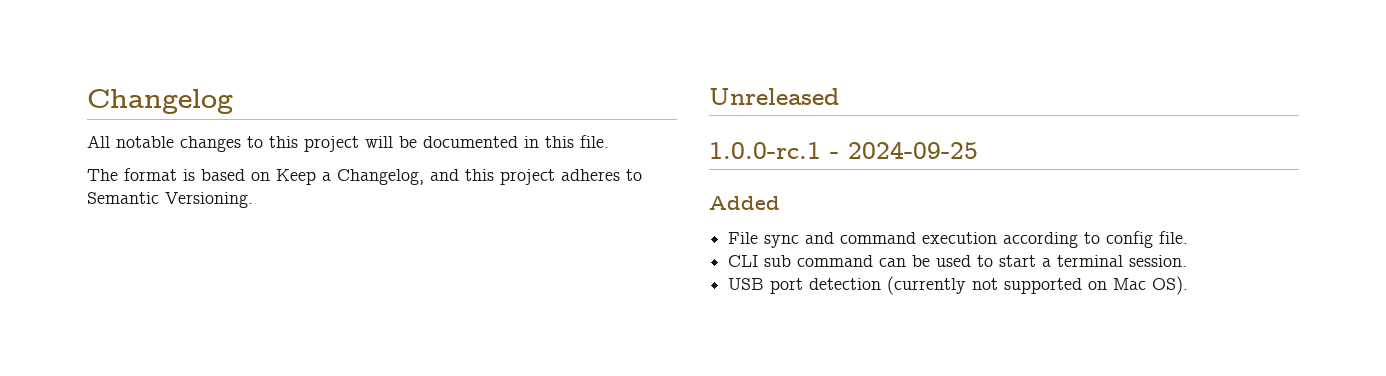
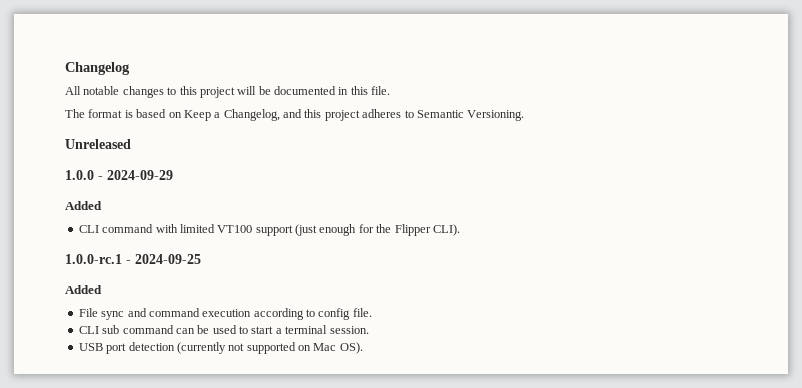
+ 1.0.0 - 2024-09-29
+ Added
+ CLI command with limited VT100 support (just enough for the Flipper CLI).

